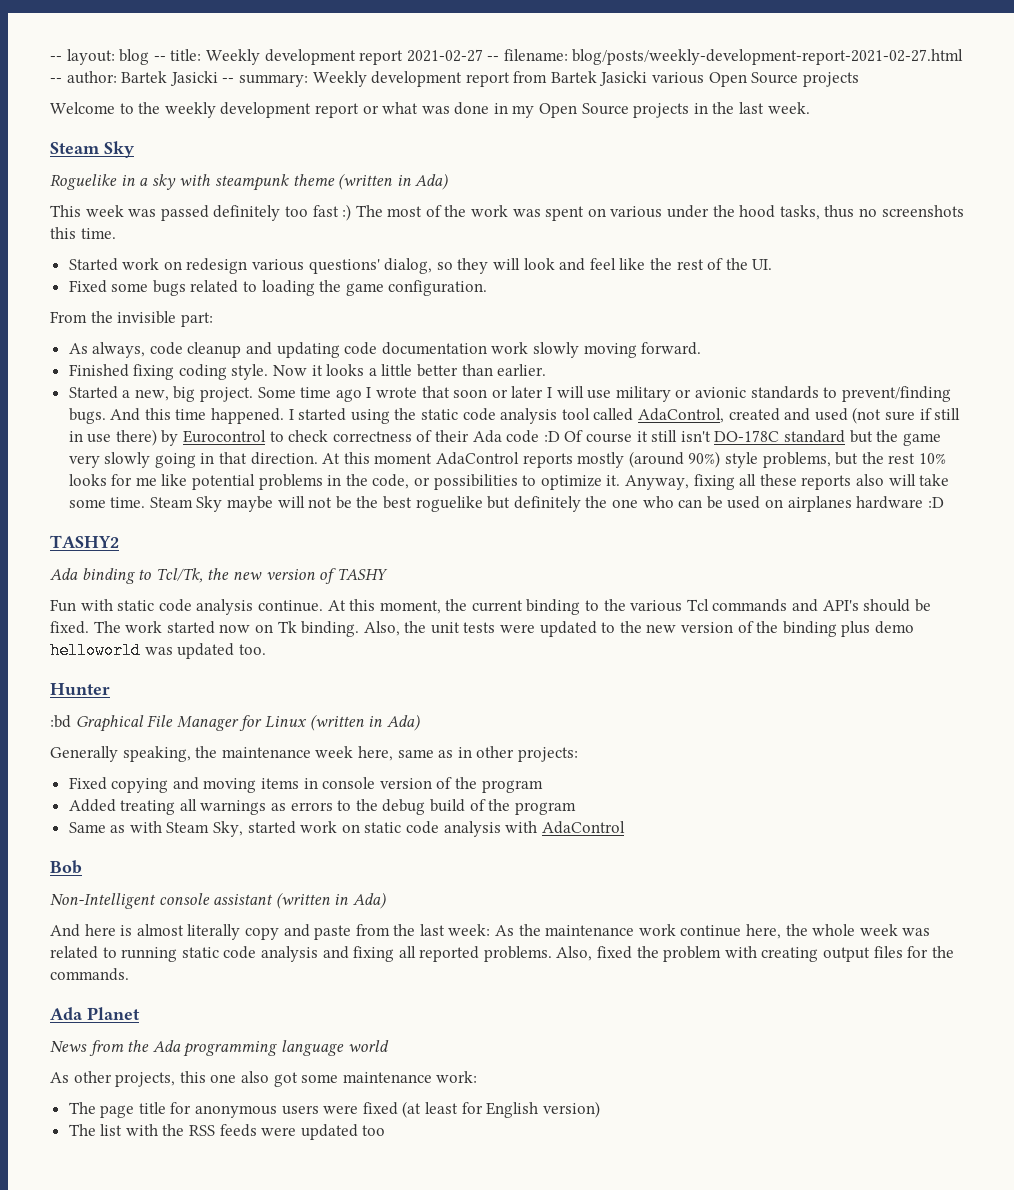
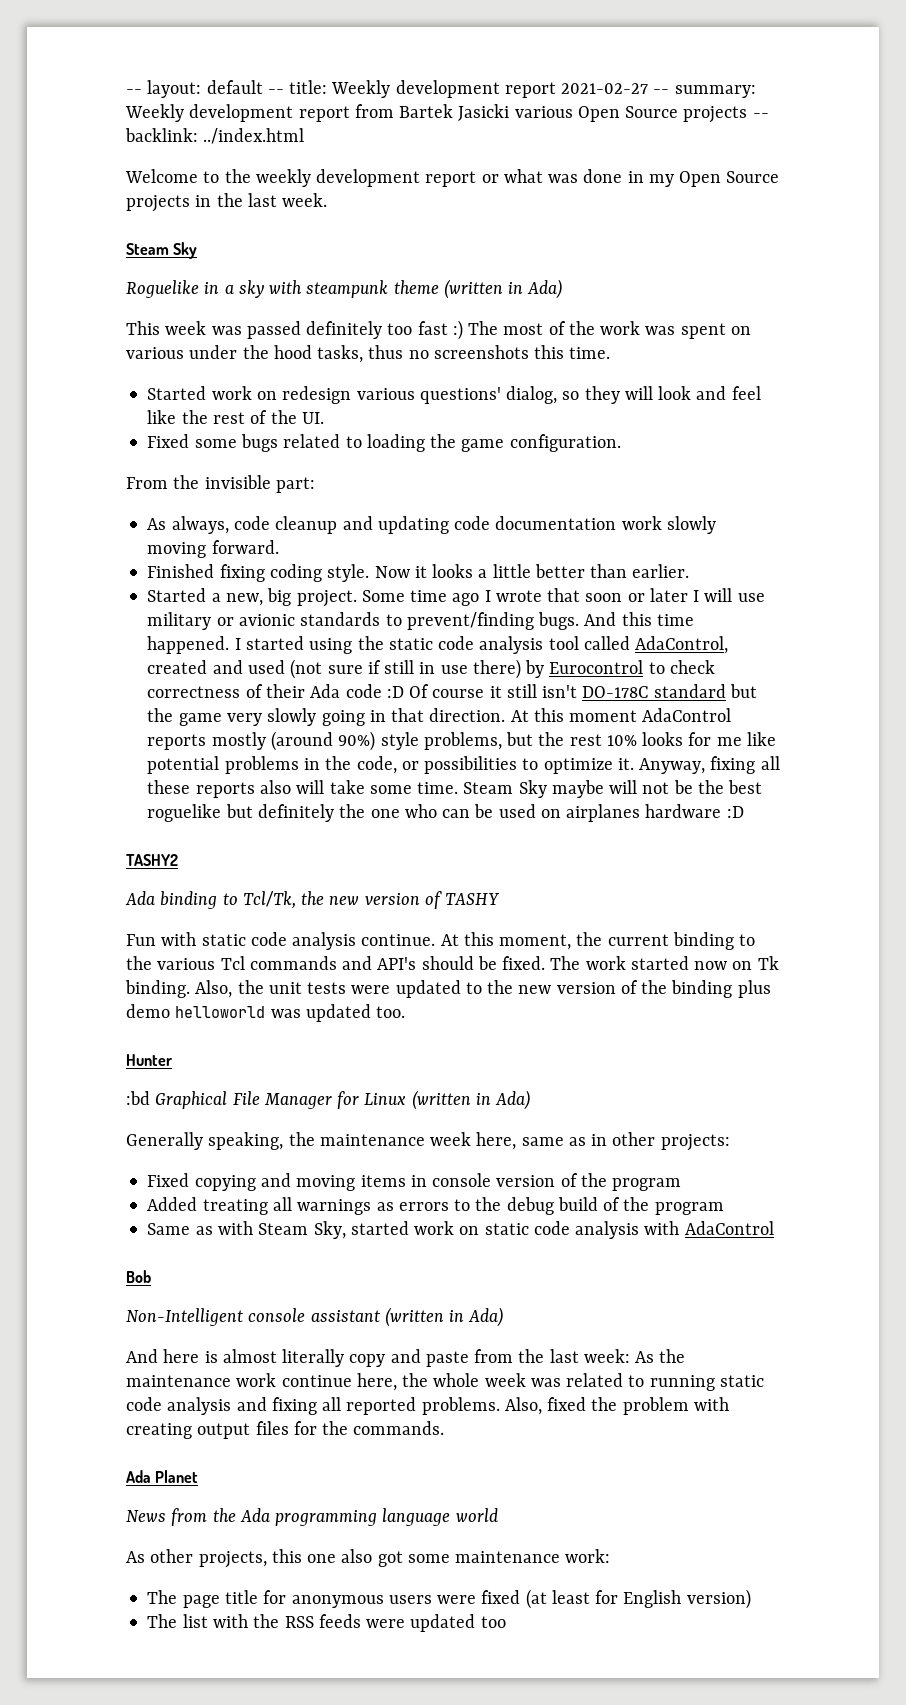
- -- layout: blog -- title: Weekly development report 2021-02-27 -- filename: blog/posts/weekly-development-report-2021-02-27.html -- author: Bartek Jasicki -- summary: Weekly development report from Bartek Jasicki various Open Source projects
+ -- layout: default -- title: Weekly development report 2021-02-27 -- summary: Weekly development report from Bartek Jasicki various Open Source projects -- backlink: ../index.html

